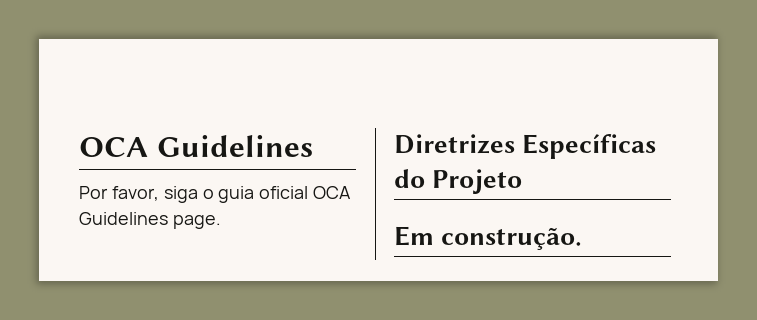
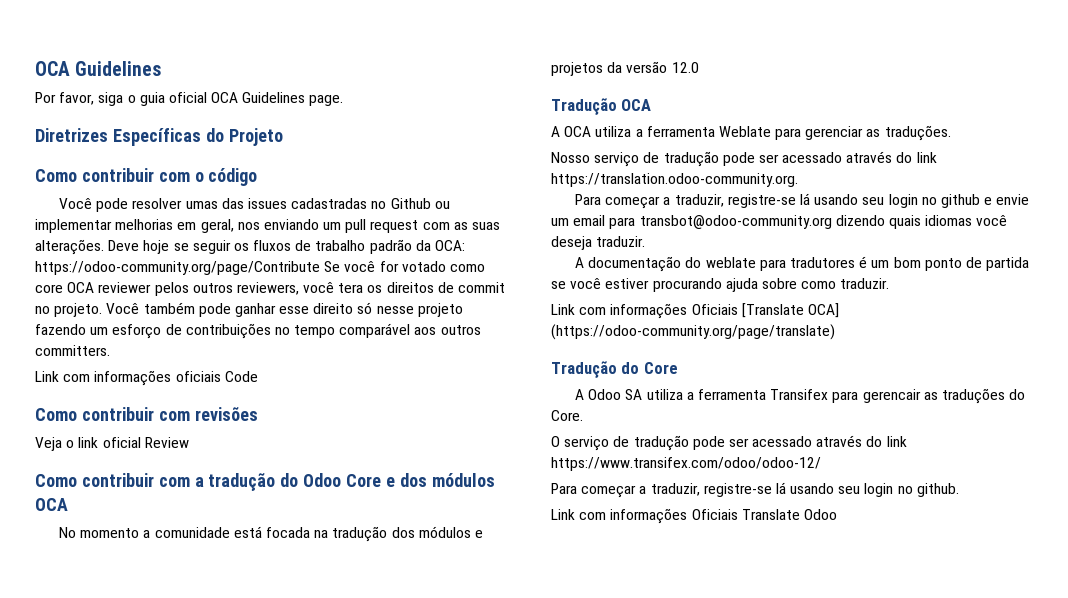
- Em construção.
+ Como contribuir com o código
+ Você pode resolver umas das issues cadastradas no Github ou implementar melhorias em geral, nos enviando um pull request com as suas alterações. Deve hoje se seguir os fluxos de trabalho padrão da OCA: https://odoo-community.org/page/Contribute Se você for votado como core OCA reviewer pelos outros reviewers, você tera os direitos de commit no projeto. Você também pode ganhar esse direito só nesse projeto fazendo um esforço de contribuições no tempo comparável aos outros committers.
+ Link com informações oficiais Code
+ Como contribuir com revisões
+ Veja o link oficial Review
+ Como contribuir com a tradução do Odoo Core e dos módulos OCA
+ No momento a comunidade está focada na tradução dos módulos e projetos da versão 12.0
+ Tradução OCA
+ A OCA utiliza a ferramenta Weblate para gerenciar as traduções.
+ Nosso serviço de tradução pode ser acessado através do link https://translation.odoo-community.org.
+ Para começar a traduzir, registre-se lá usando seu login no github e envie um email para transbot@odoo-community.org dizendo quais idiomas você deseja traduzir.
+ A documentação do weblate para tradutores é um bom ponto de partida se você estiver procurando ajuda sobre como traduzir.
+ Link com informações Oficiais [Translate OCA] (https://odoo-community.org/page/translate)
+ Tradução do Core
+ A Odoo SA utiliza a ferramenta Transifex para gerencair as traduções do Core.
+ O serviço de tradução pode ser acessado através do link https://www.transifex.com/odoo/odoo-12/
+ Para começar a traduzir, registre-se lá usando seu login no github.
+ Link com informações Oficiais Translate Odoo

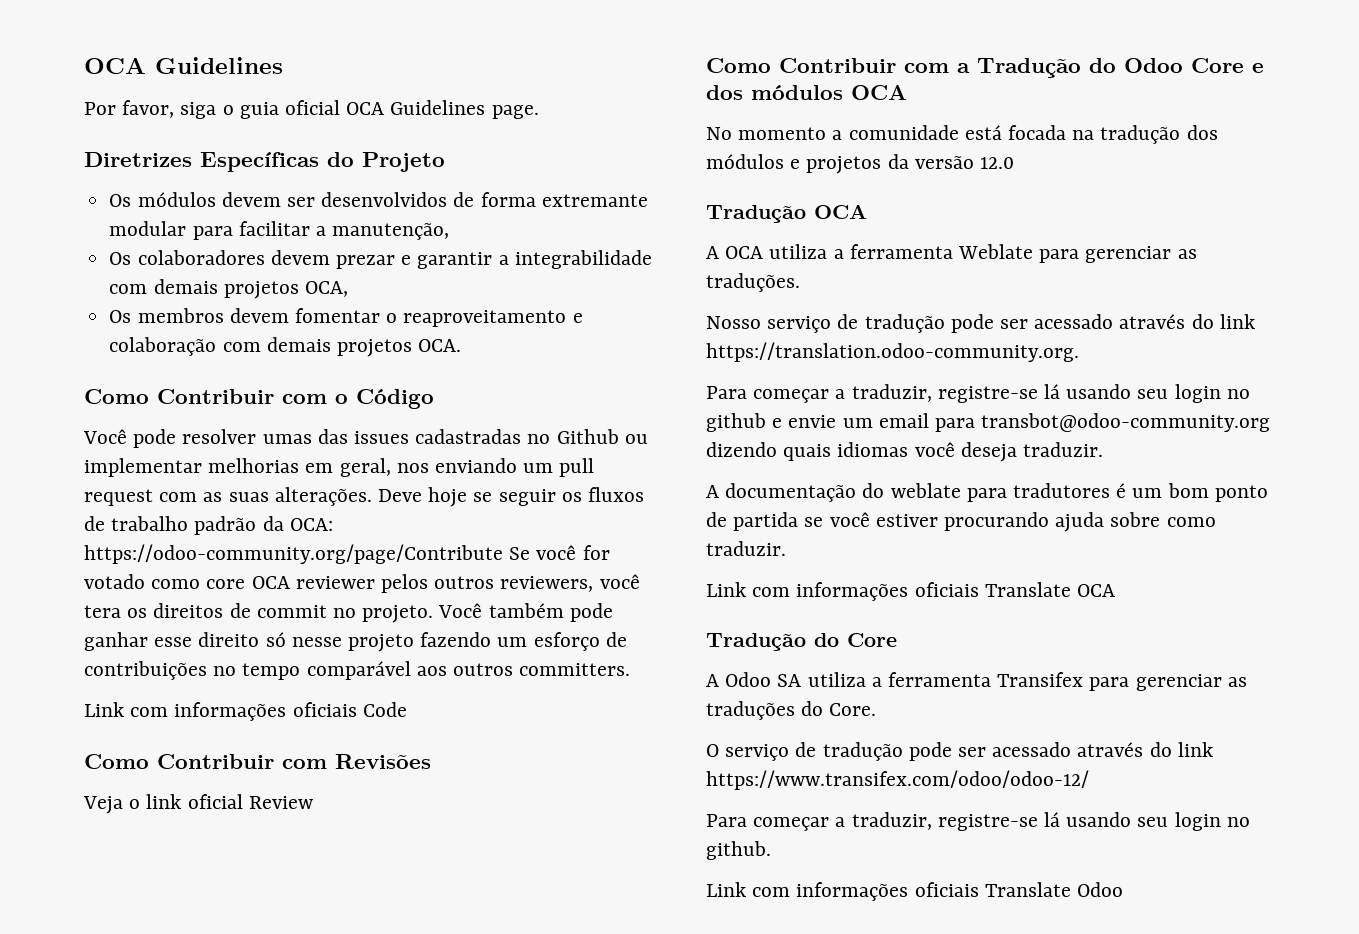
- Como contribuir com o código
+ Os módulos devem ser desenvolvidos de forma extremante modular para facilitar a manutenção,
+ Os colaboradores devem prezar e garantir a integrabilidade com demais projetos OCA,
+ Os membros devem fomentar o reaproveitamento e colaboração com demais projetos OCA.
+ Como Contribuir com o Código
- Como contribuir com revisões
+ Como Contribuir com Revisões
- Como contribuir com a tradução do Odoo Core e dos módulos OCA
+ Como Contribuir com a Tradução do Odoo Core e dos módulos OCA
- Link com informações Oficiais [Translate OCA] (https://odoo-community.org/page/translate)
+ Link com informações oficiais Translate OCA
- A Odoo SA utiliza a ferramenta Transifex para gerencair as traduções do Core.
+ A Odoo SA utiliza a ferramenta Transifex para gerenciar as traduções do Core.
- Link com informações Oficiais Translate Odoo
+ Link com informações oficiais Translate Odoo

